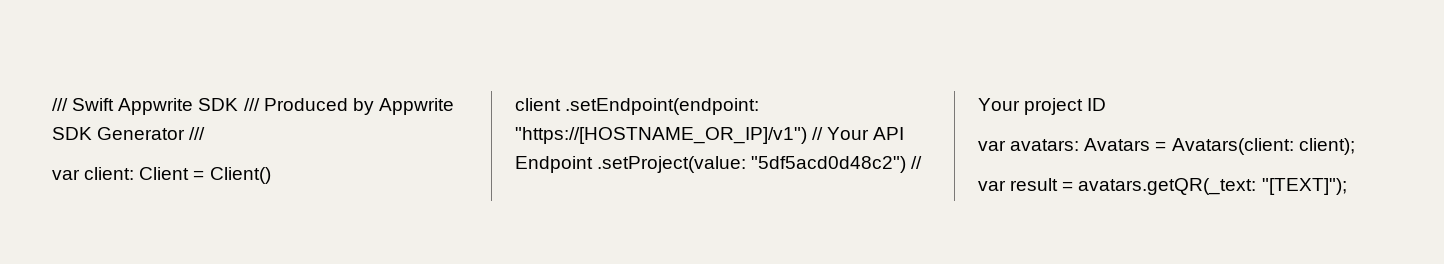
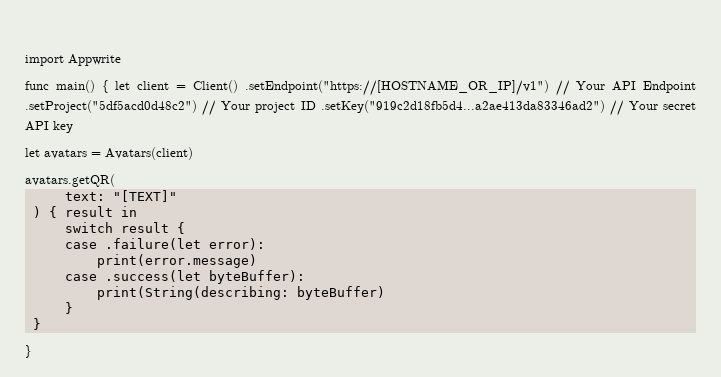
- /// Swift Appwrite SDK /// Produced by Appwrite SDK Generator ///
- var client: Client = Client()
- client .setEndpoint(endpoint: "https://[HOSTNAME_OR_IP]/v1") // Your API Endpoint .setProject(value: "5df5acd0d48c2") // Your project ID
- var avatars: Avatars = Avatars(client: client);
- var result = avatars.getQR(_text: "[TEXT]");
+ import Appwrite
+ func main() { let client = Client() .setEndpoint("https://[HOSTNAME_OR_IP]/v1") // Your API Endpoint .setProject("5df5acd0d48c2") // Your project ID .setKey("919c2d18fb5d4...a2ae413da83346ad2") // Your secret API key
+ let avatars = Avatars(client)
+ avatars.getQR(
+ text: "[TEXT]"
+ ) { result in
+ switch result {
+ case .failure(let error):
+ print(error.message)
+ case .success(let byteBuffer):
+ print(String(describing: byteBuffer)
+ }
+ }
+ }

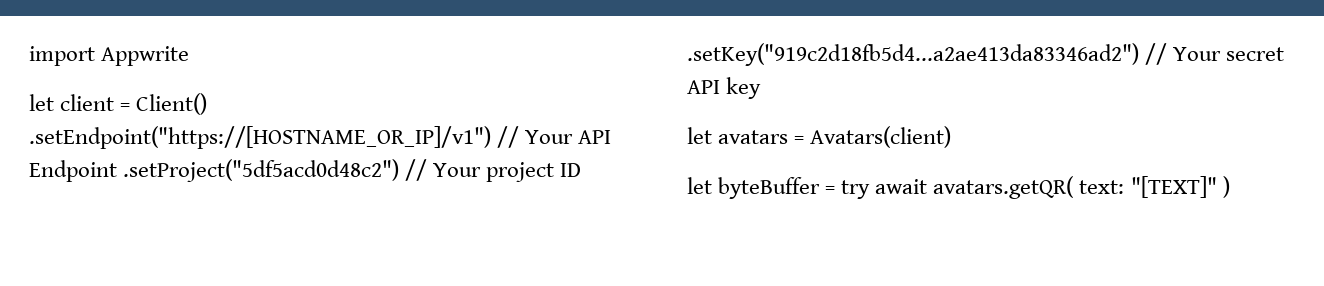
- func main() { let client = Client() .setEndpoint("https://[HOSTNAME_OR_IP]/v1") // Your API Endpoint .setProject("5df5acd0d48c2") // Your project ID .setKey("919c2d18fb5d4...a2ae413da83346ad2") // Your secret API key
+ let client = Client() .setEndpoint("https://[HOSTNAME_OR_IP]/v1") // Your API Endpoint .setProject("5df5acd0d48c2") // Your project ID .setKey("919c2d18fb5d4...a2ae413da83346ad2") // Your secret API key
- avatars.getQR(
- text: "[TEXT]"
- ) { result in
- switch result {
- case .failure(let error):
- print(error.message)
- case .success(let byteBuffer):
- print(String(describing: byteBuffer)
- }
- }
- }
+ let byteBuffer = try await avatars.getQR( text: "[TEXT]" )

